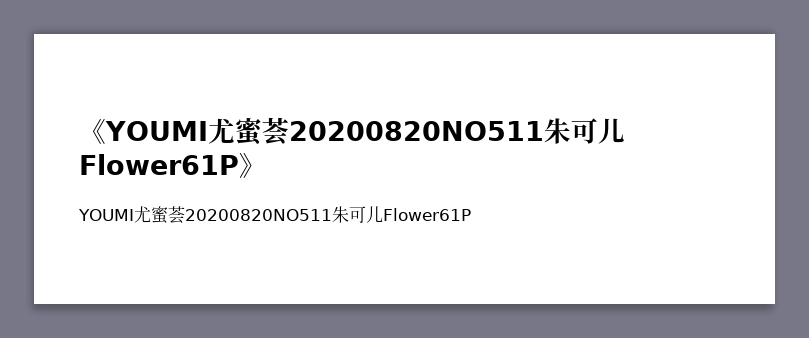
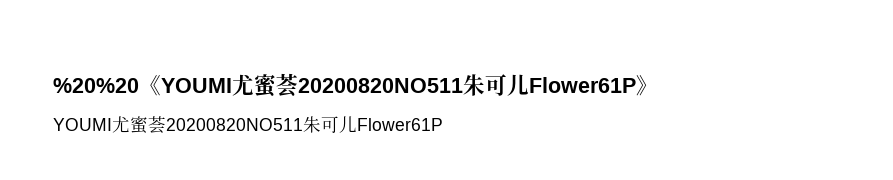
- 《YOUMI尤蜜荟20200820NO511朱可儿Flower61P》
+ %20%20《YOUMI尤蜜荟20200820NO511朱可儿Flower61P》

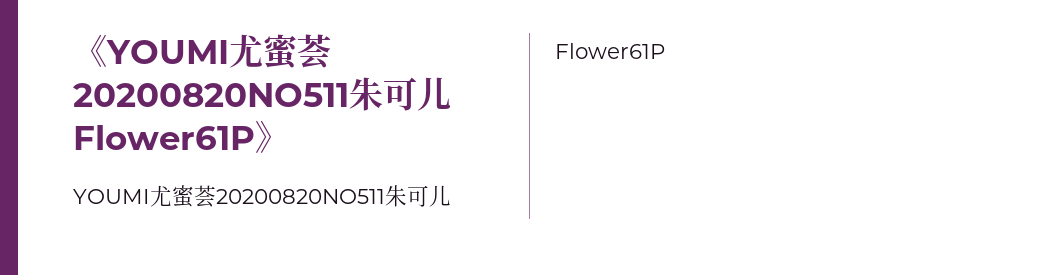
- %20%20《YOUMI尤蜜荟20200820NO511朱可儿Flower61P》
+ 《YOUMI尤蜜荟20200820NO511朱可儿Flower61P》

